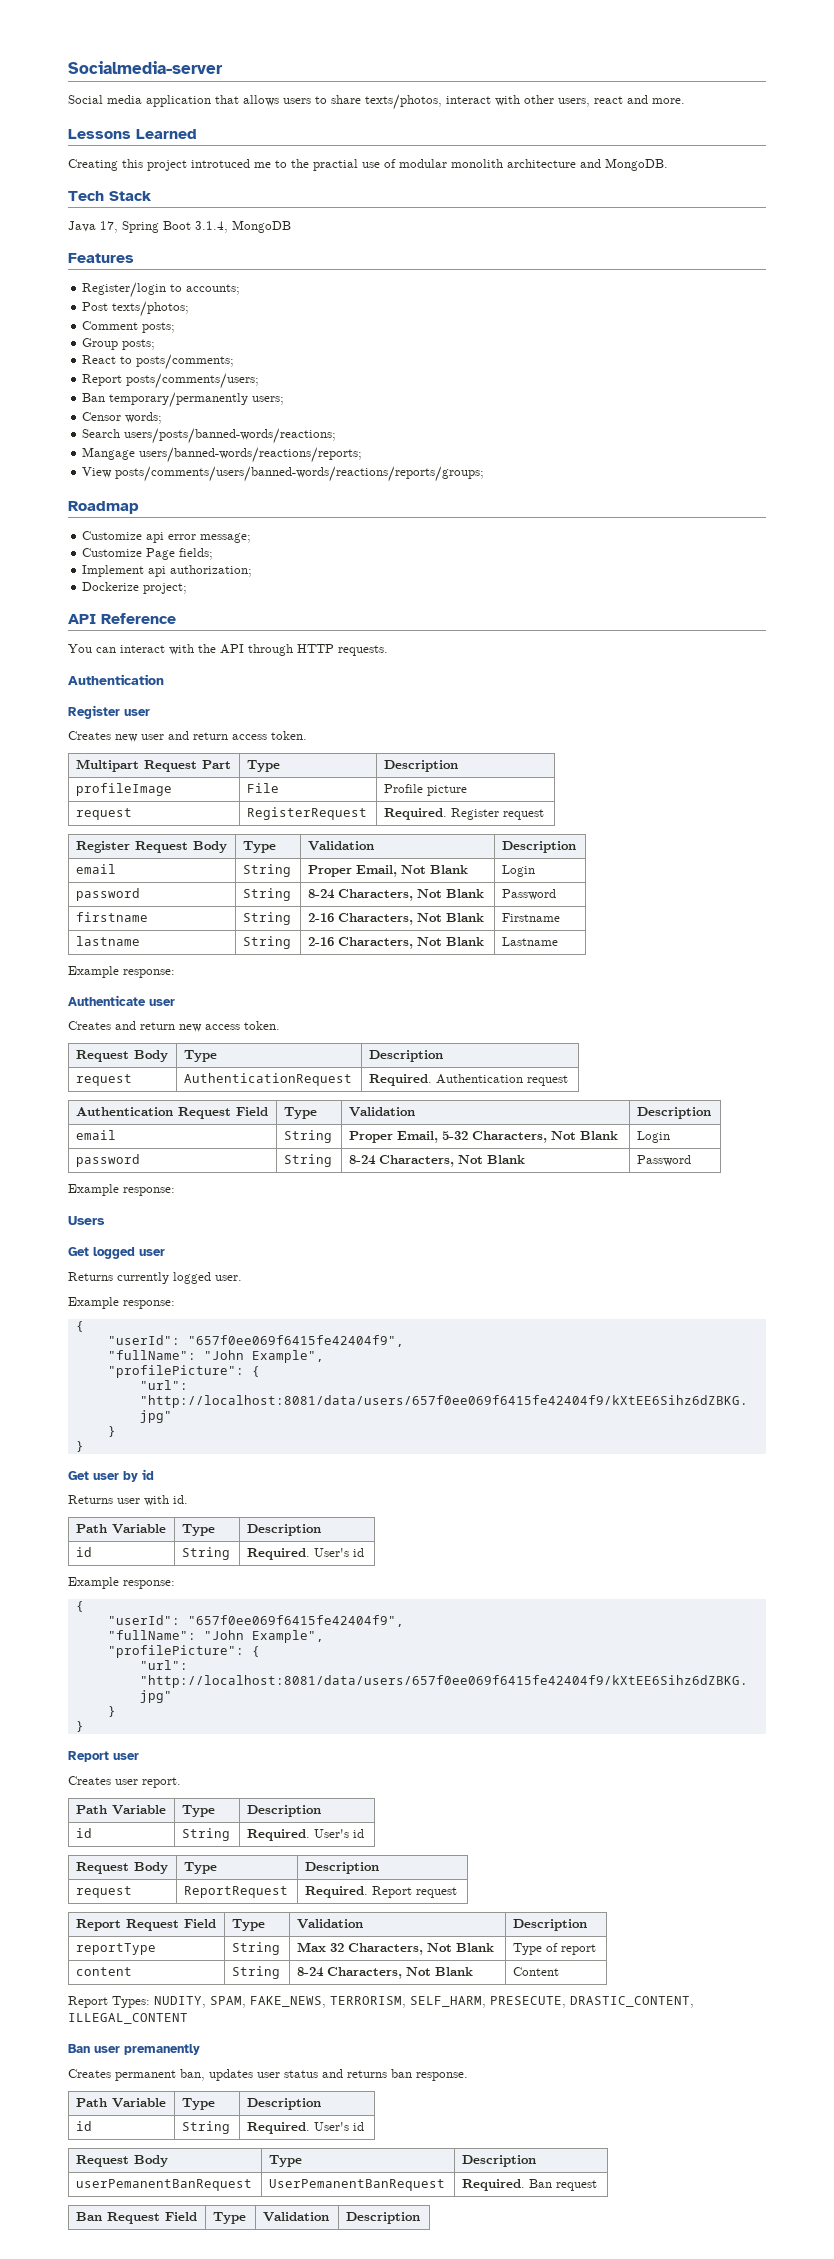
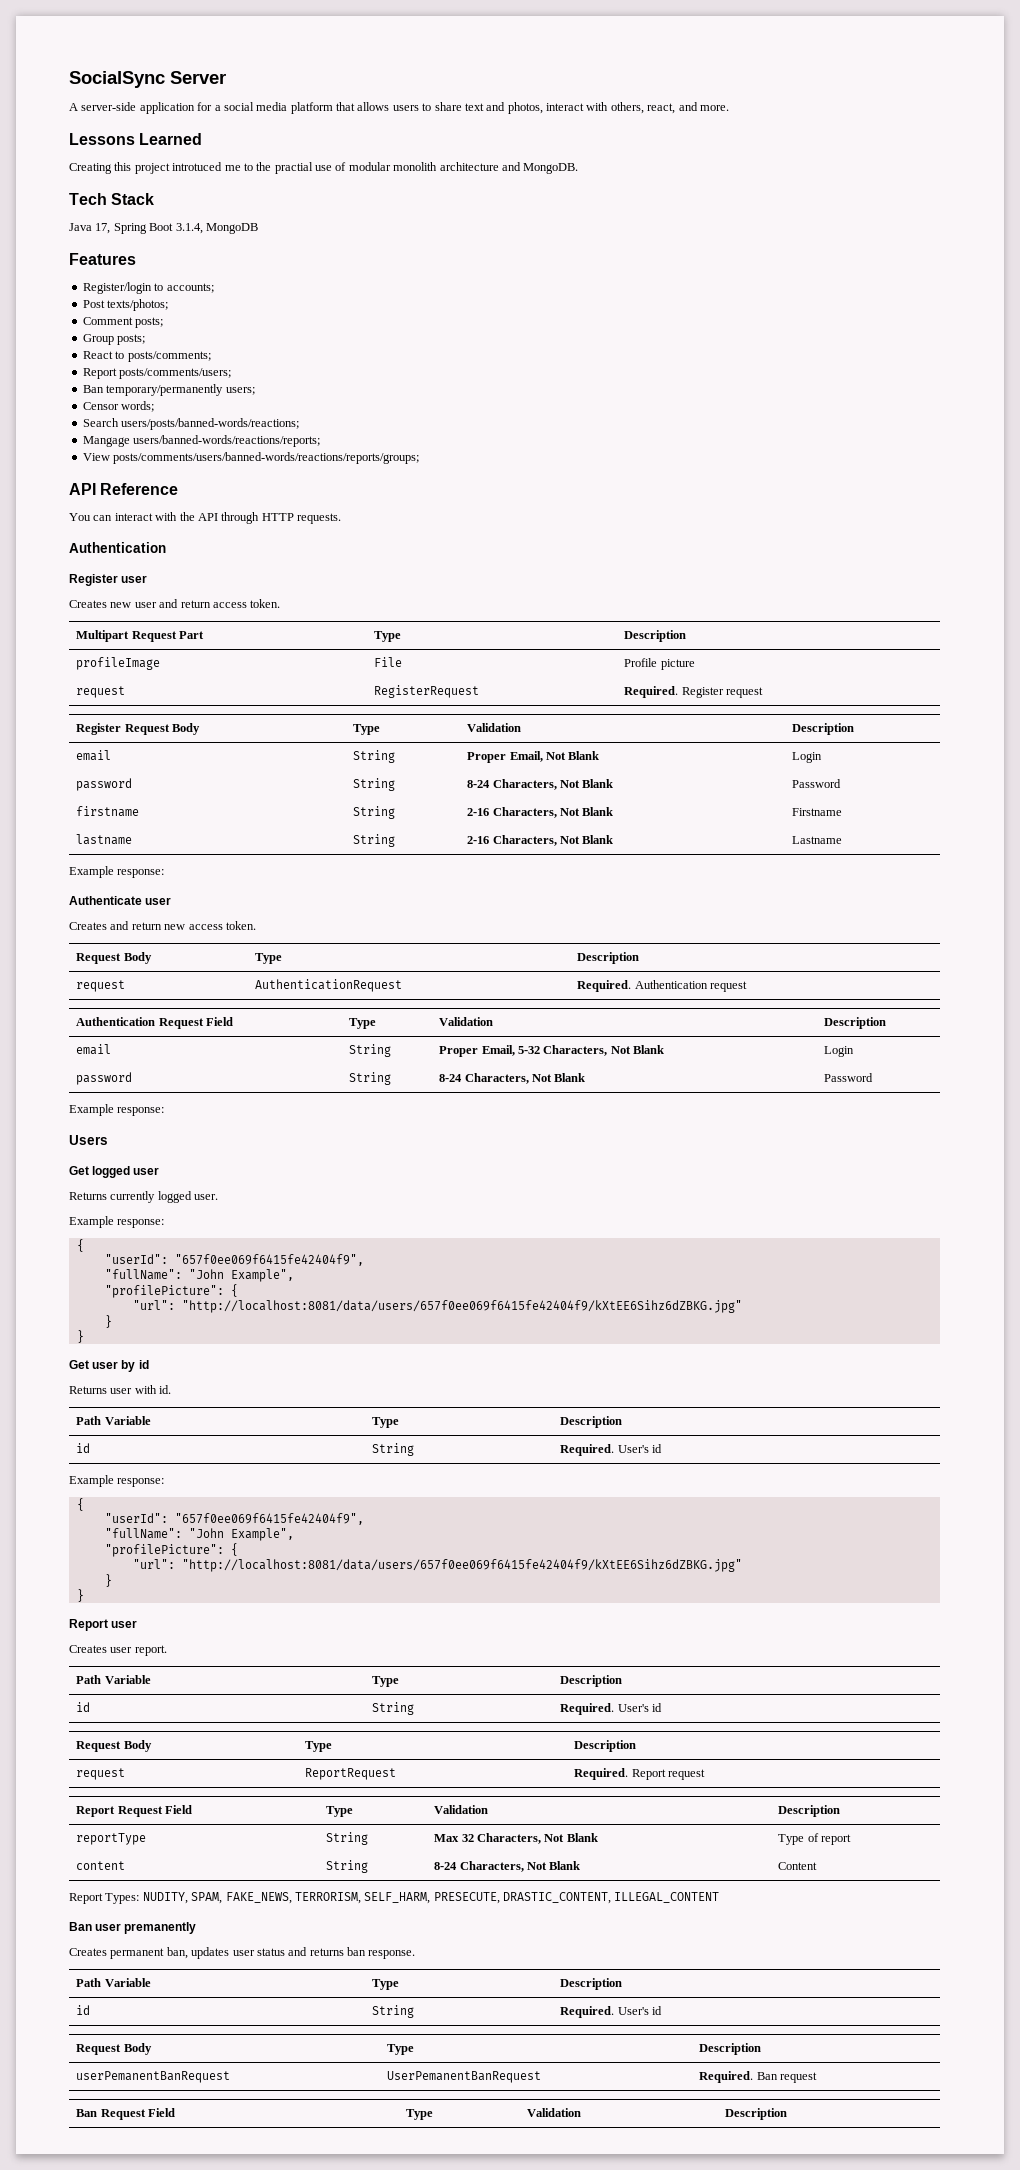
- Socialmedia-server
- Social media application that allows users to share texts/photos, interact with other users, react and more.
+ SocialSync Server
+ A server-side application for a social media platform that allows users to share text and photos, interact with others, react, and more.
- Roadmap
- Customize api error message;
- Customize Page fields;
- Implement api authorization;
- Dockerize project;

